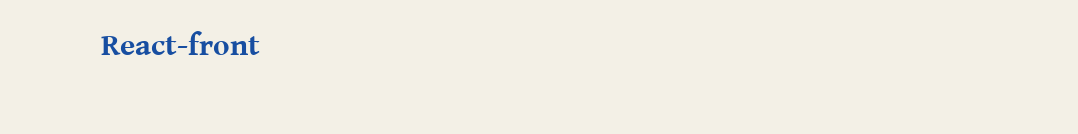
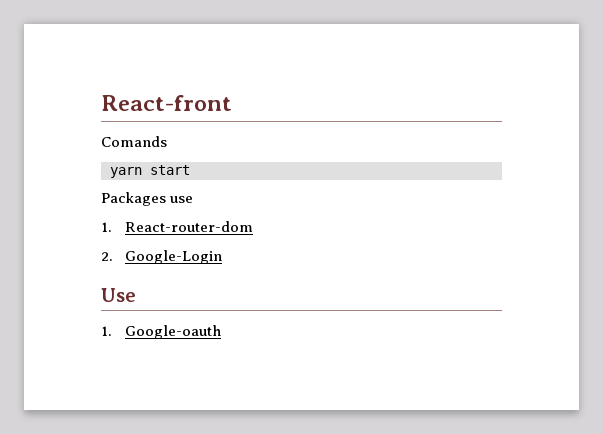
+ Comands
+ yarn start
+ Packages use
+ 1. React-router-dom
+ 2. Google-Login
+ Use
+ 1. Google-oauth

